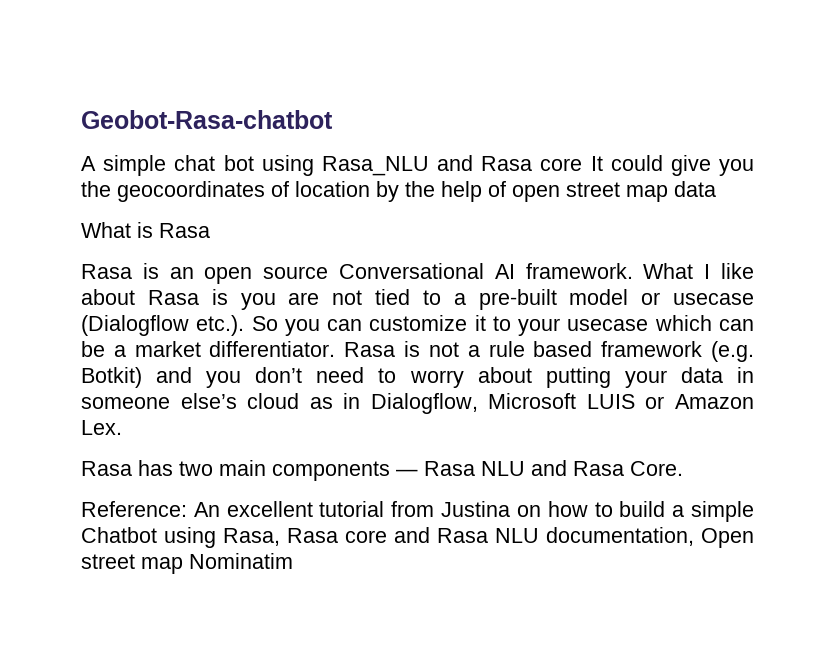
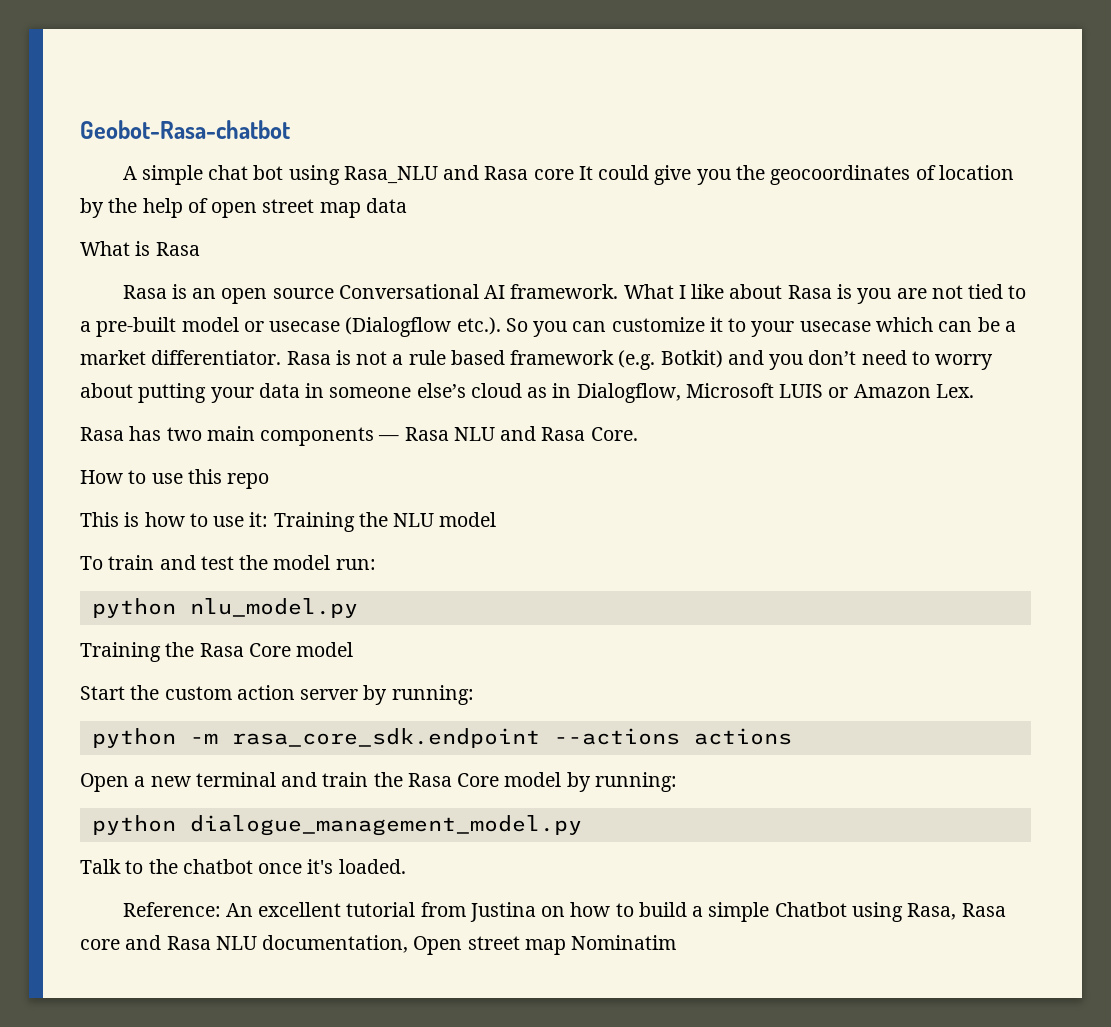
+ How to use this repo
+ This is how to use it: Training the NLU model
+ To train and test the model run:
+ python nlu_model.py
+ Training the Rasa Core model
+ Start the custom action server by running:
+ python -m rasa_core_sdk.endpoint --actions actions
+ Open a new terminal and train the Rasa Core model by running:
+ python dialogue_management_model.py
+ Talk to the chatbot once it's loaded.

